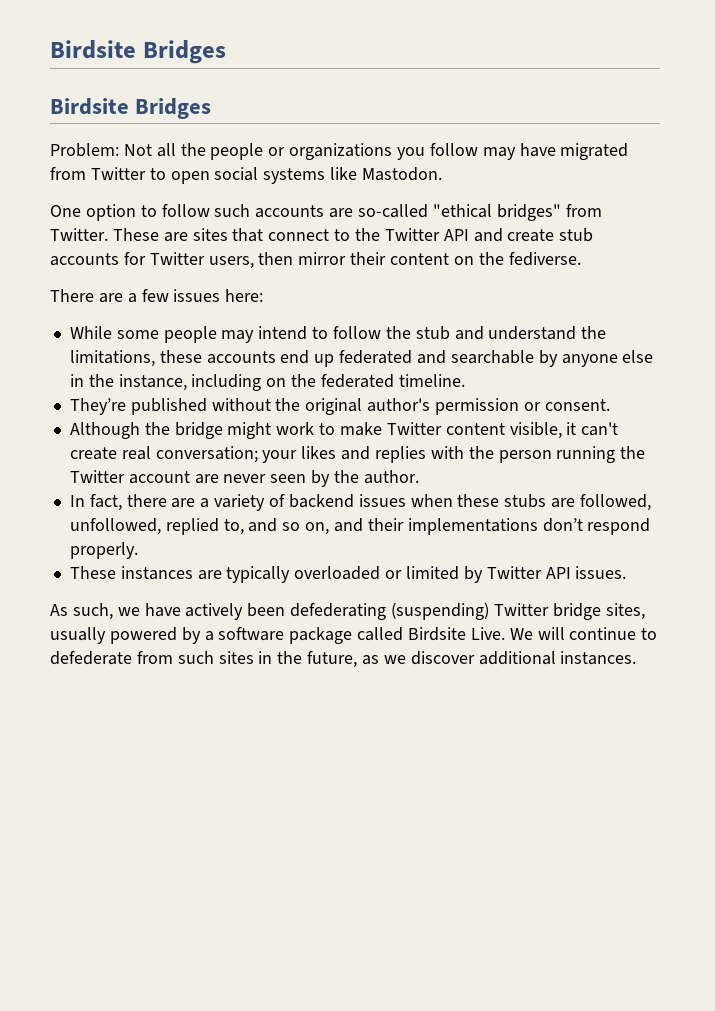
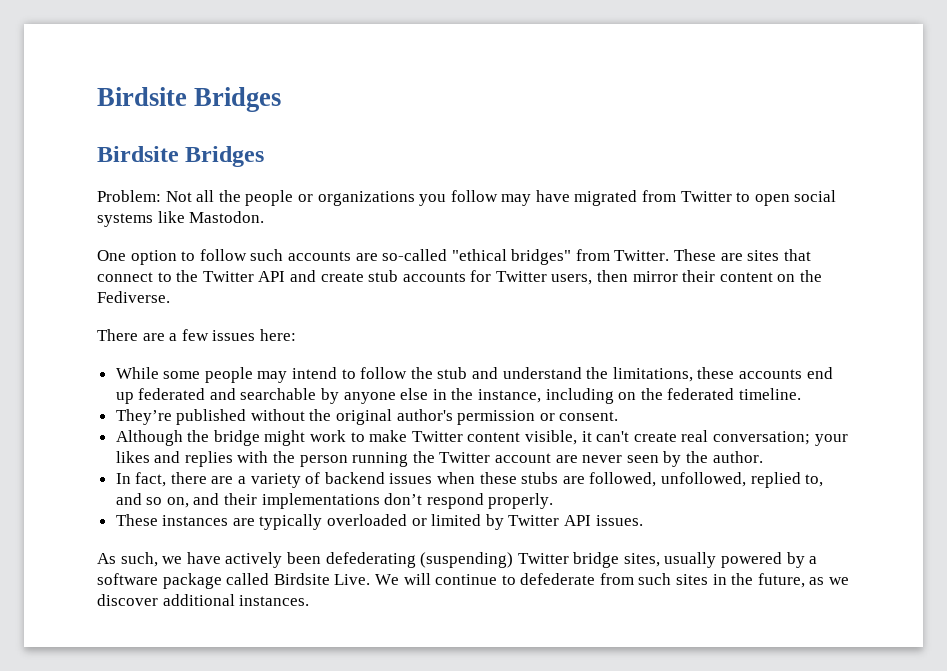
- These are sites that connect to the Twitter API and create stub accounts for Twitter users, then mirror their content on the fediverse.
+ These are sites that connect to the Twitter API and create stub accounts for Twitter users, then mirror their content on the Fediverse.

